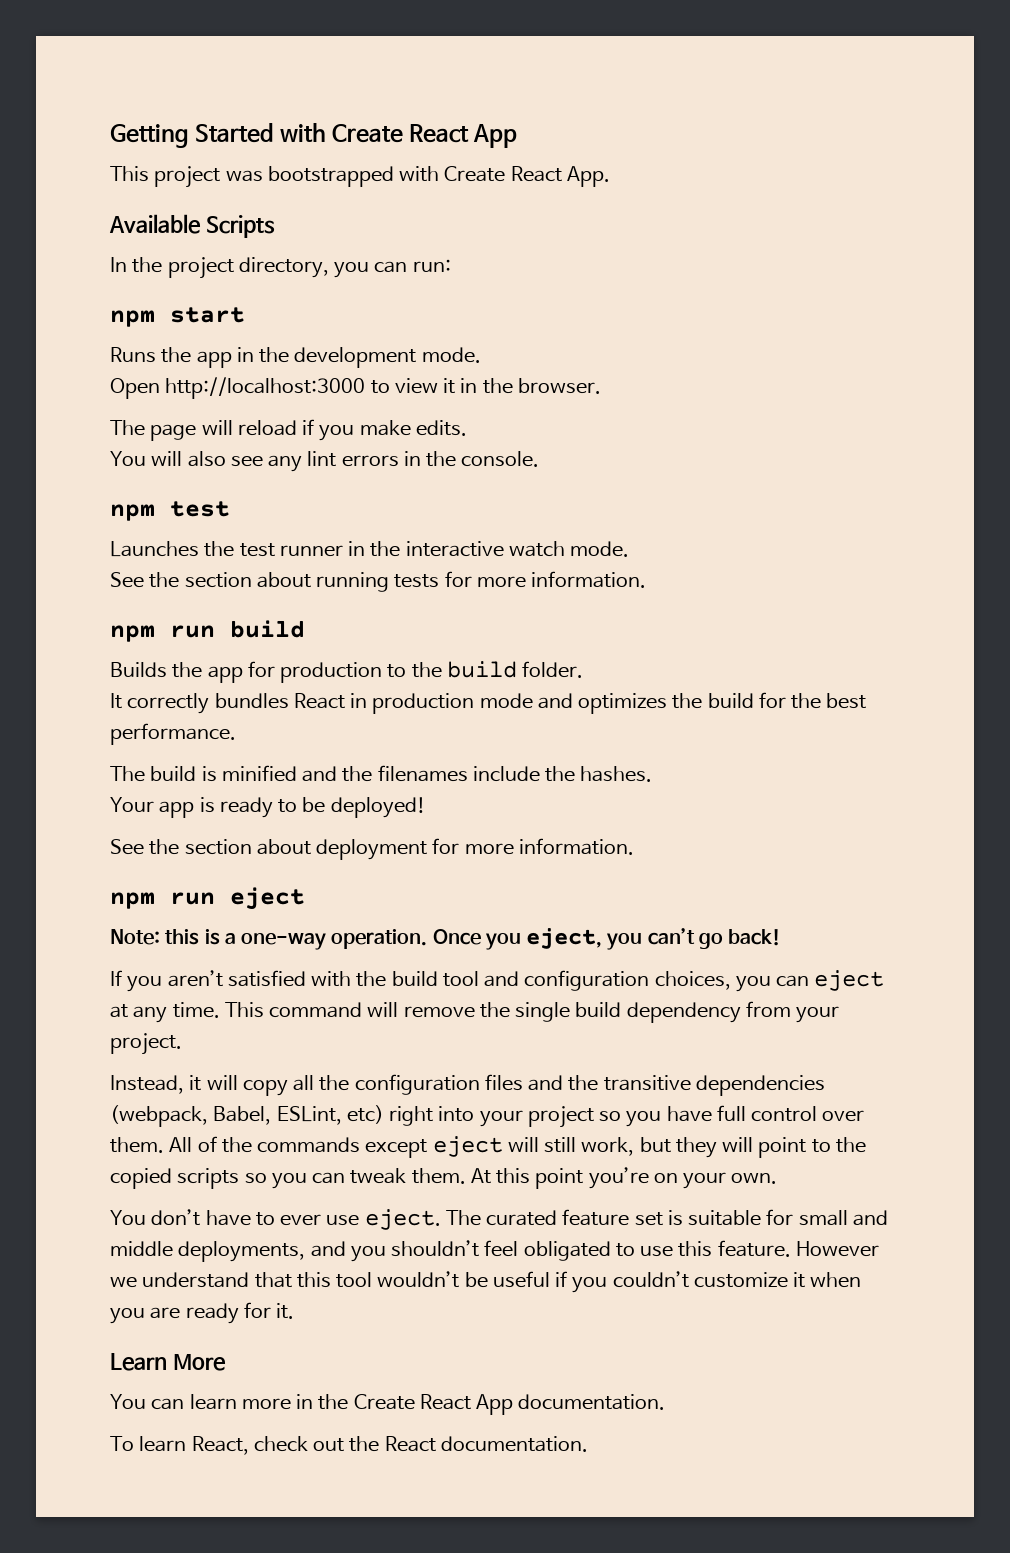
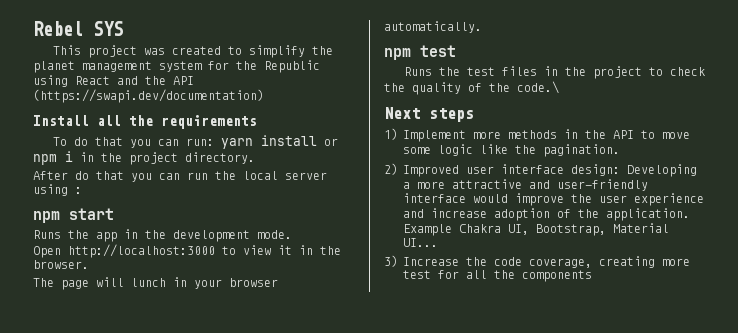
- Getting Started with Create React App
- This project was bootstrapped with Create React App.
- Available Scripts
- In the project directory, you can run:
+ Rebel SYS
+ This project was created to simplify the planet management system for the Republic using React and the API (https://swapi.dev/documentation)
+ Install all the requirements
+ To do that you can run: yarn install or npm i in the project directory.
+ After do that you can run the local server using :
- The page will reload if you make edits.
- You will also see any lint errors in the console.
+ The page will lunch in your browser automatically.
- Launches the test runner in the interactive watch mode.
- See the section about running tests for more information.
- npm run build
- Builds the app for production to the build folder.
- It correctly bundles React in production mode and optimizes the build for the best performance.
- The build is minified and the filenames include the hashes.
- Your app is ready to be deployed!
- See the section about deployment for more information.
- npm run eject
- Note: this is a one-way operation. Once you eject, you can’t go back!
- If you aren’t satisfied with the build tool and configuration choices, you can eject at any time. This command will remove the single build dependency from your project.
- Instead, it will copy all the configuration files and the transitive dependencies (webpack, Babel, ESLint, etc) right into your project so you have full control over them. All of the commands except eject will still work, but they will point to the copied scripts so you can tweak them. At this point you’re on your own.
- You don’t have to ever use eject. The curated feature set is suitable for small and middle deployments, and you shouldn’t feel obligated to use this feature. However we understand that this tool wouldn’t be useful if you couldn’t customize it when you are ready for it.
- Learn More
- You can learn more in the Create React App documentation.
- To learn React, check out the React documentation.
+ Runs the test files in the project to check the quality of the code.\
+ Next steps
+ 1) Implement more methods in the API to move some logic like the pagination.
+ 2) Improved user interface design: Developing a more attractive and user-friendly interface would improve the user experience and increase adoption of the application. Example Chakra UI, Bootstrap, Material UI...
+ 3) Increase the code coverage, creating more test for all the components

